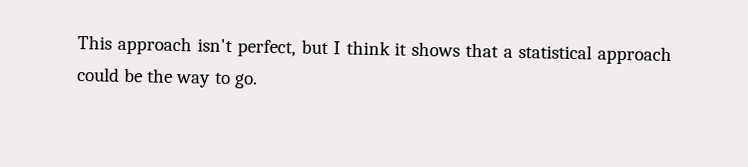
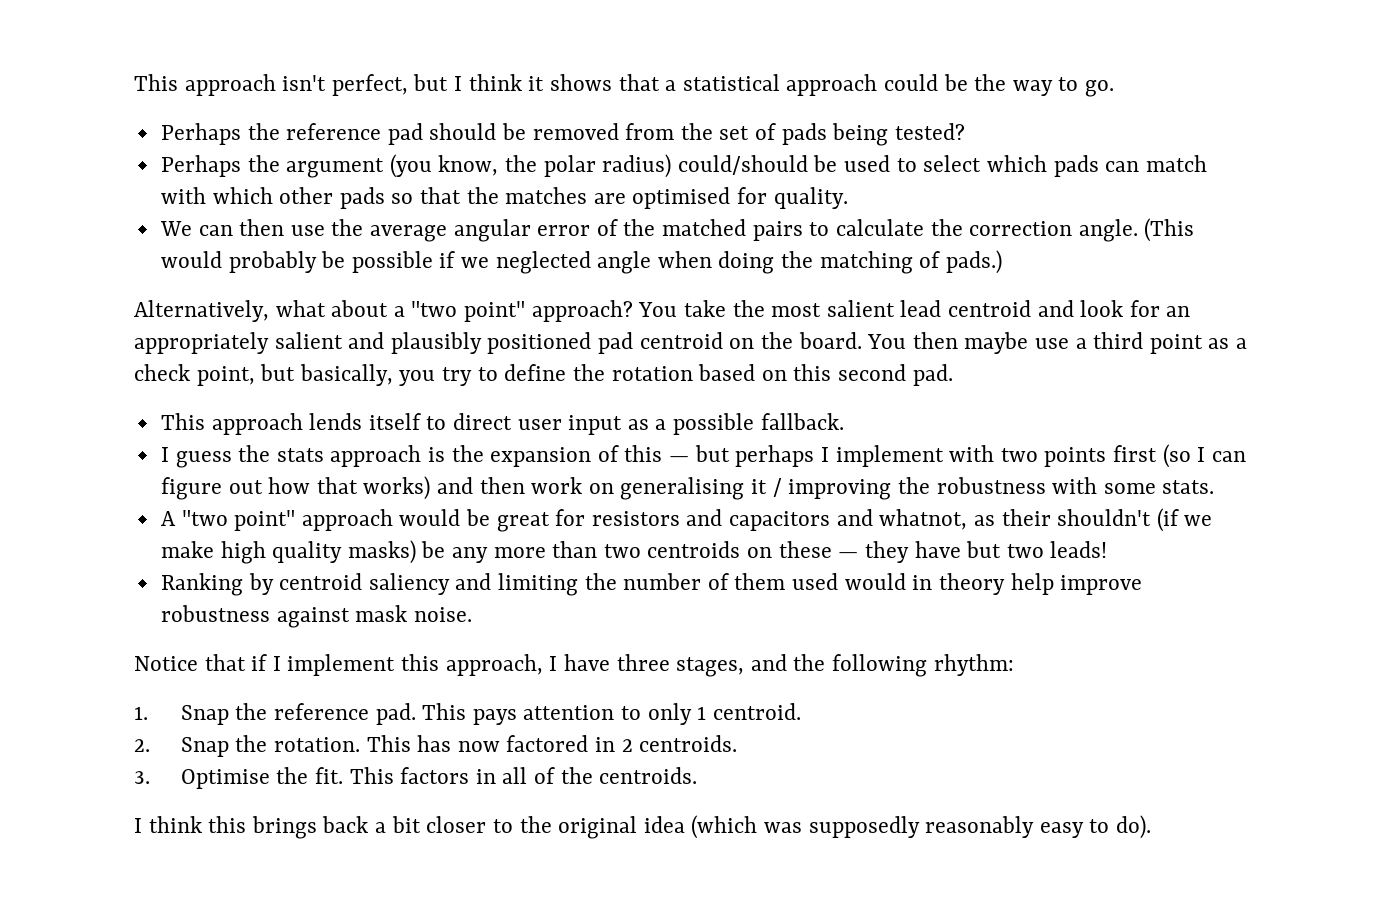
+ Perhaps the reference pad should be removed from the set of pads being tested?
+ Perhaps the argument (you know, the polar radius) could/should be used to select which pads can match with which other pads so that the matches are optimised for quality.
+ We can then use the average angular error of the matched pairs to calculate the correction angle. (This would probably be possible if we neglected angle when doing the matching of pads.)
+ Alternatively, what about a "two point" approach? You take the most salient lead centroid and look for an appropriately salient and plausibly positioned pad centroid on the board. You then maybe use a third point as a check point, but basically, you try to define the rotation based on this second pad.
+ This approach lends itself to direct user input as a possible fallback.
+ I guess the stats approach is the expansion of this — but perhaps I implement with two points first (so I can figure out how that works) and then work on generalising it / improving the robustness with some stats.
+ A "two point" approach would be great for resistors and capacitors and whatnot, as their shouldn't (if we make high quality masks) be any more than two centroids on these — they have but two leads!
+ Ranking by centroid saliency and limiting the number of them used would in theory help improve robustness against mask noise.
+ Notice that if I implement this approach, I have three stages, and the following rhythm:
+ 1. Snap the reference pad. This pays attention to only 1 centroid.
+ 2. Snap the rotation. This has now factored in 2 centroids.
+ 3. Optimise the fit. This factors in all of the centroids.
+ I think this brings back a bit closer to the original idea (which was supposedly reasonably easy to do).

